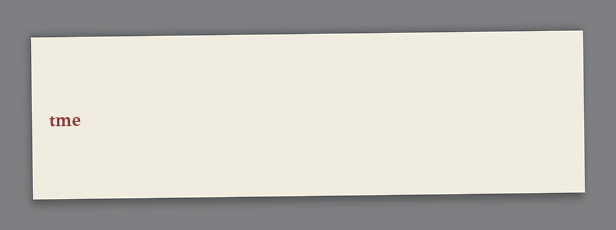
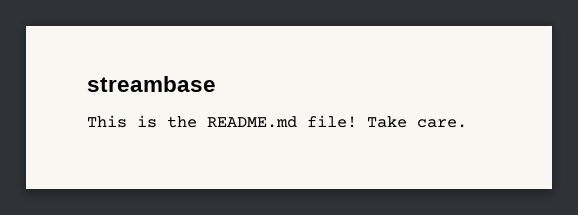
- tme
+ streambase
+ This is the README.md file! Take care.

